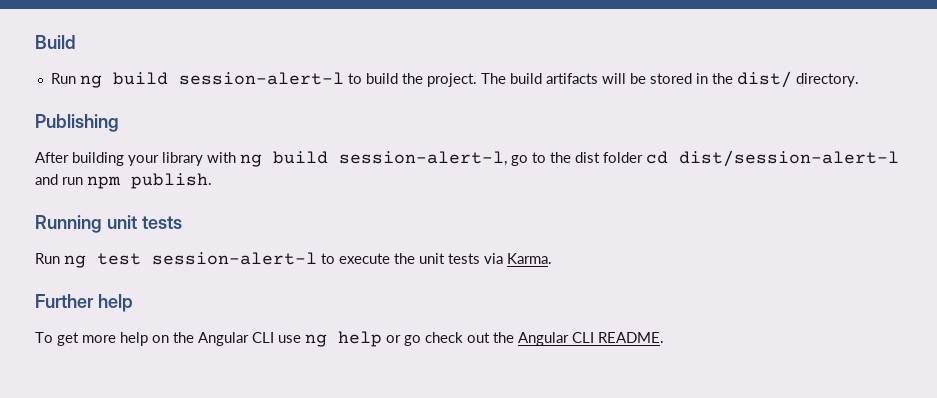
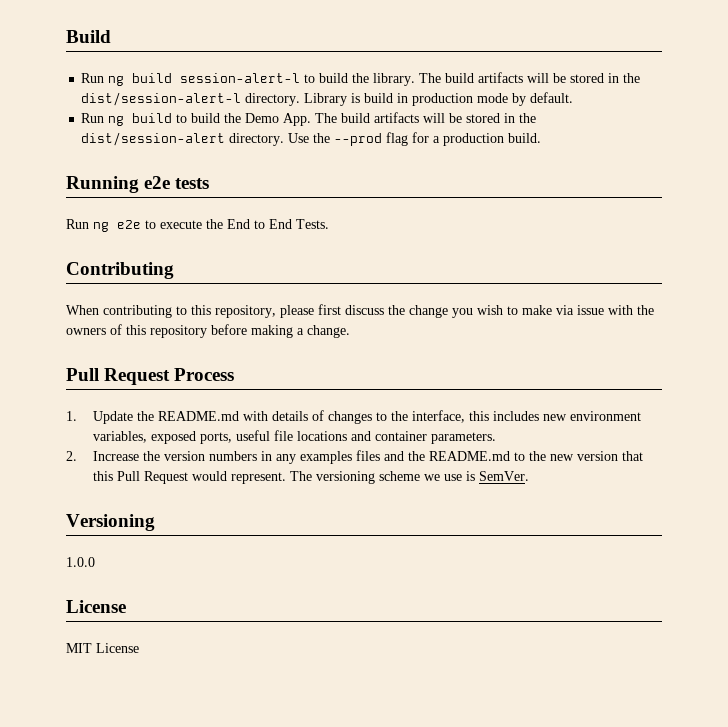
- Run ng build session-alert-l to build the project. The build artifacts will be stored in the dist/ directory.
- Publishing
- After building your library with ng build session-alert-l, go to the dist folder cd dist/session-alert-l and run npm publish.
+ Run ng build session-alert-l to build the library. The build artifacts will be stored in the dist/session-alert-l directory. Library is build in production mode by default.
+ Run ng build to build the Demo App. The build artifacts will be stored in the dist/session-alert directory. Use the --prod flag for a production build.
- Running unit tests
+ Running e2e tests
- Run ng test session-alert-l to execute the unit tests via Karma.
- Further help
- To get more help on the Angular CLI use ng help or go check out the Angular CLI README.
+ Run ng e2e to execute the End to End Tests.
+ Contributing
+ When contributing to this repository, please first discuss the change you wish to make via issue with the owners of this repository before making a change.
+ Pull Request Process
+ 1. Update the README.md with details of changes to the interface, this includes new environment variables, exposed ports, useful file locations and container parameters.
+ 2. Increase the version numbers in any examples files and the README.md to the new version that this Pull Request would represent. The versioning scheme we use is SemVer.
+ Versioning
+ 1.0.0
+ License
+ MIT License

